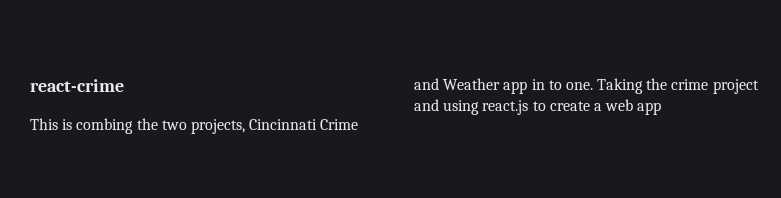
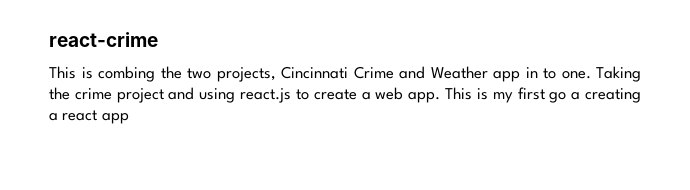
- Taking the crime project and using react.js to create a web app
+ Taking the crime project and using react.js to create a web app. This is my first go a creating a react app

